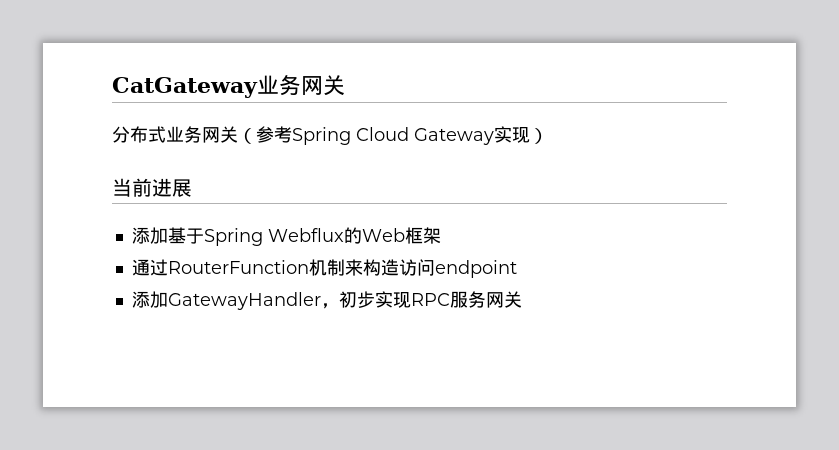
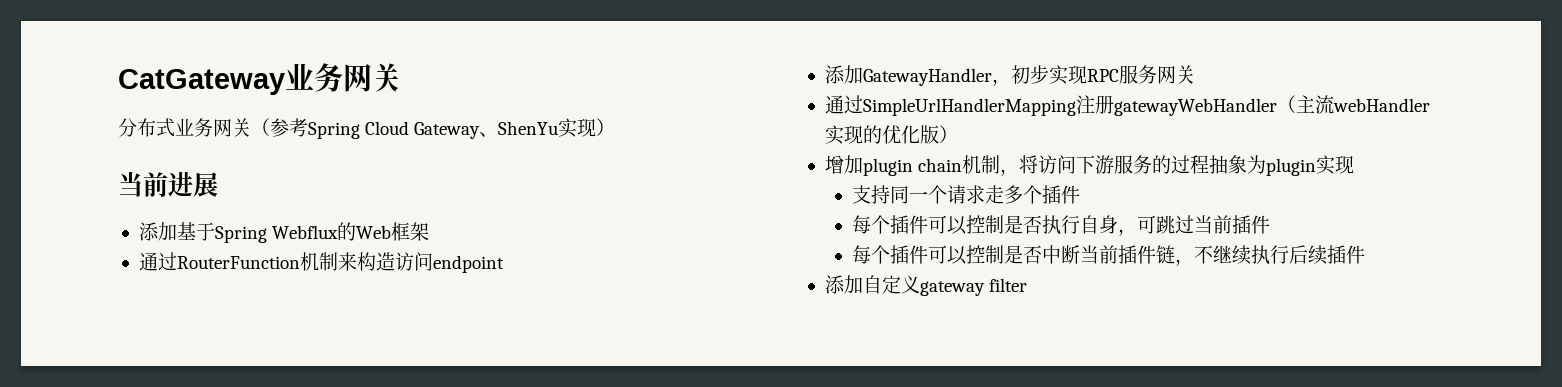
- 分布式业务网关（参考Spring Cloud Gateway实现）
+ 分布式业务网关（参考Spring Cloud Gateway、ShenYu实现）
+ 通过SimpleUrlHandlerMapping注册gatewayWebHandler（主流webHandler实现的优化版）
+ 增加plugin chain机制，将访问下游服务的过程抽象为plugin实现
+ 支持同一个请求走多个插件
+ 每个插件可以控制是否执行自身，可跳过当前插件
+ 每个插件可以控制是否中断当前插件链，不继续执行后续插件
+ 添加自定义gateway filter

